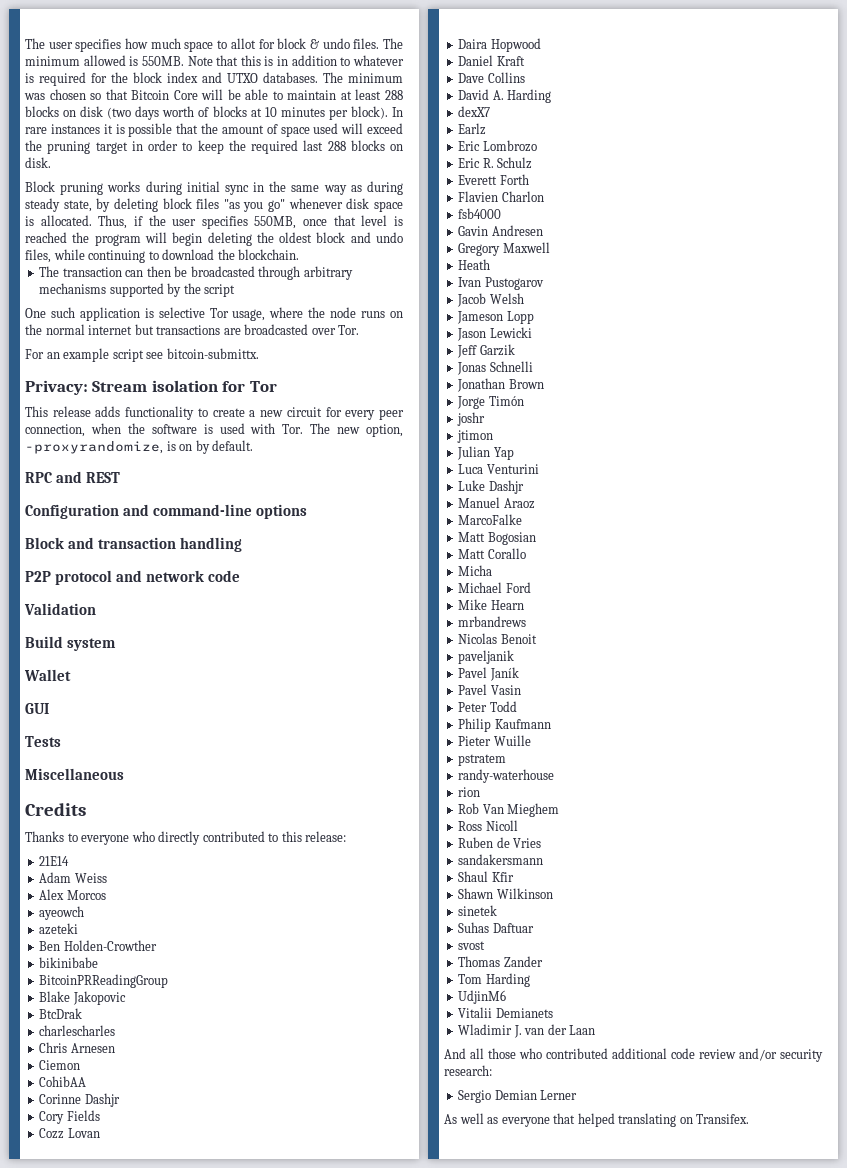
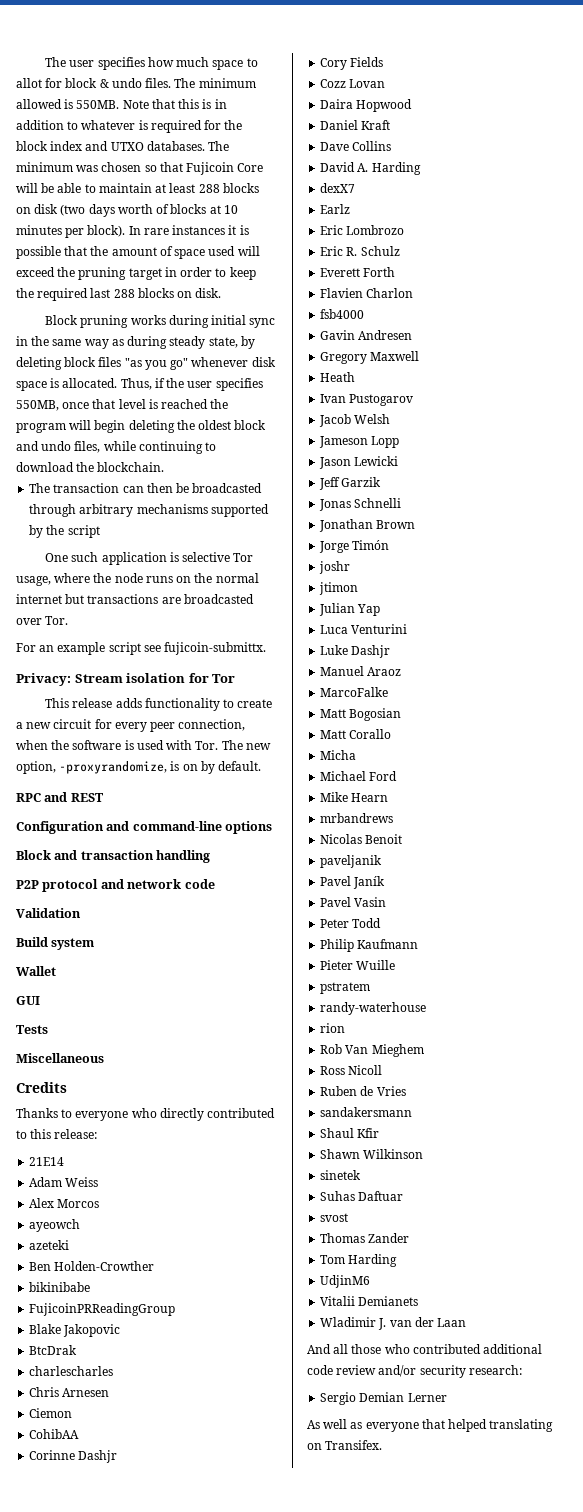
- The minimum was chosen so that Bitcoin Core will be able to maintain at least 288 blocks on disk (two days worth of blocks at 10 minutes per block).
+ The minimum was chosen so that Fujicoin Core will be able to maintain at least 288 blocks on disk (two days worth of blocks at 10 minutes per block).
- For an example script see bitcoin-submittx.
+ For an example script see fujicoin-submittx.
- BitcoinPRReadingGroup
+ FujicoinPRReadingGroup

